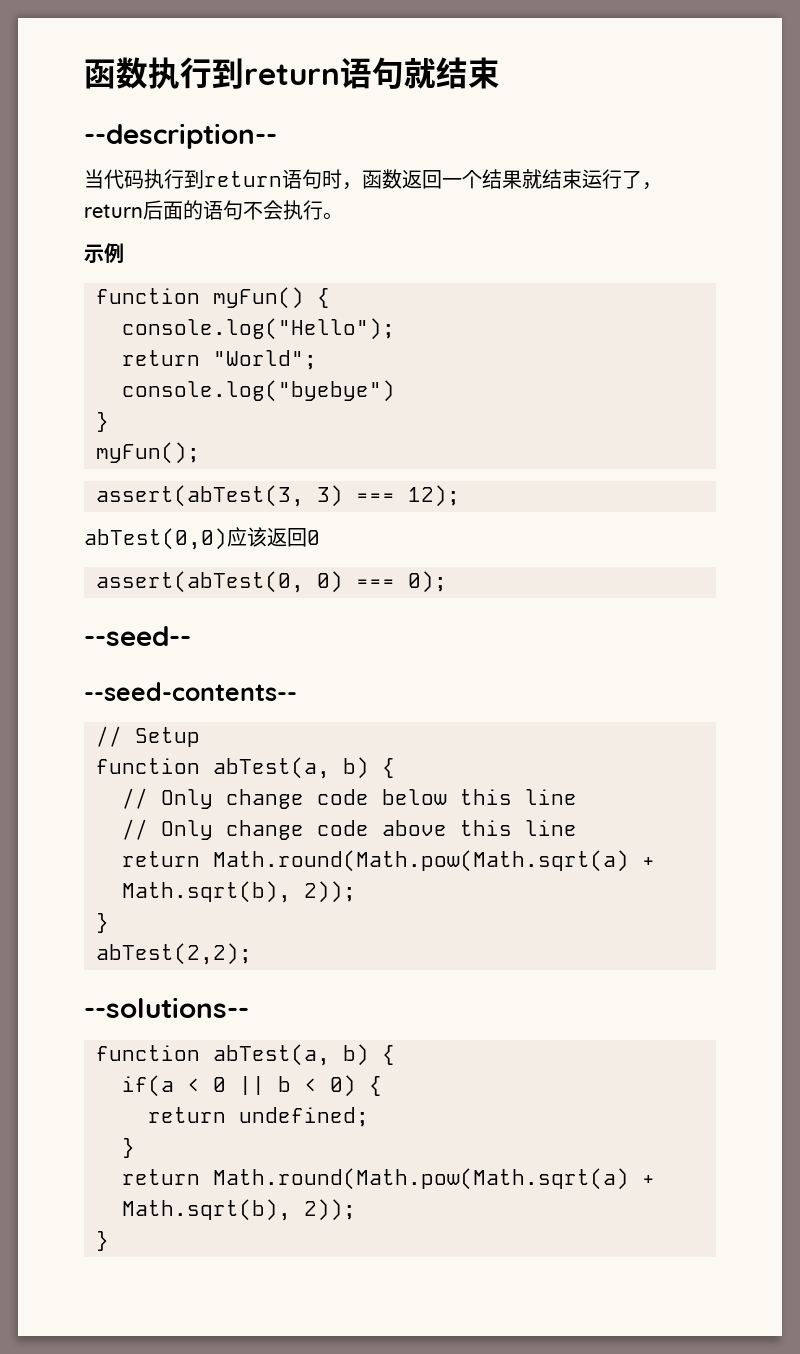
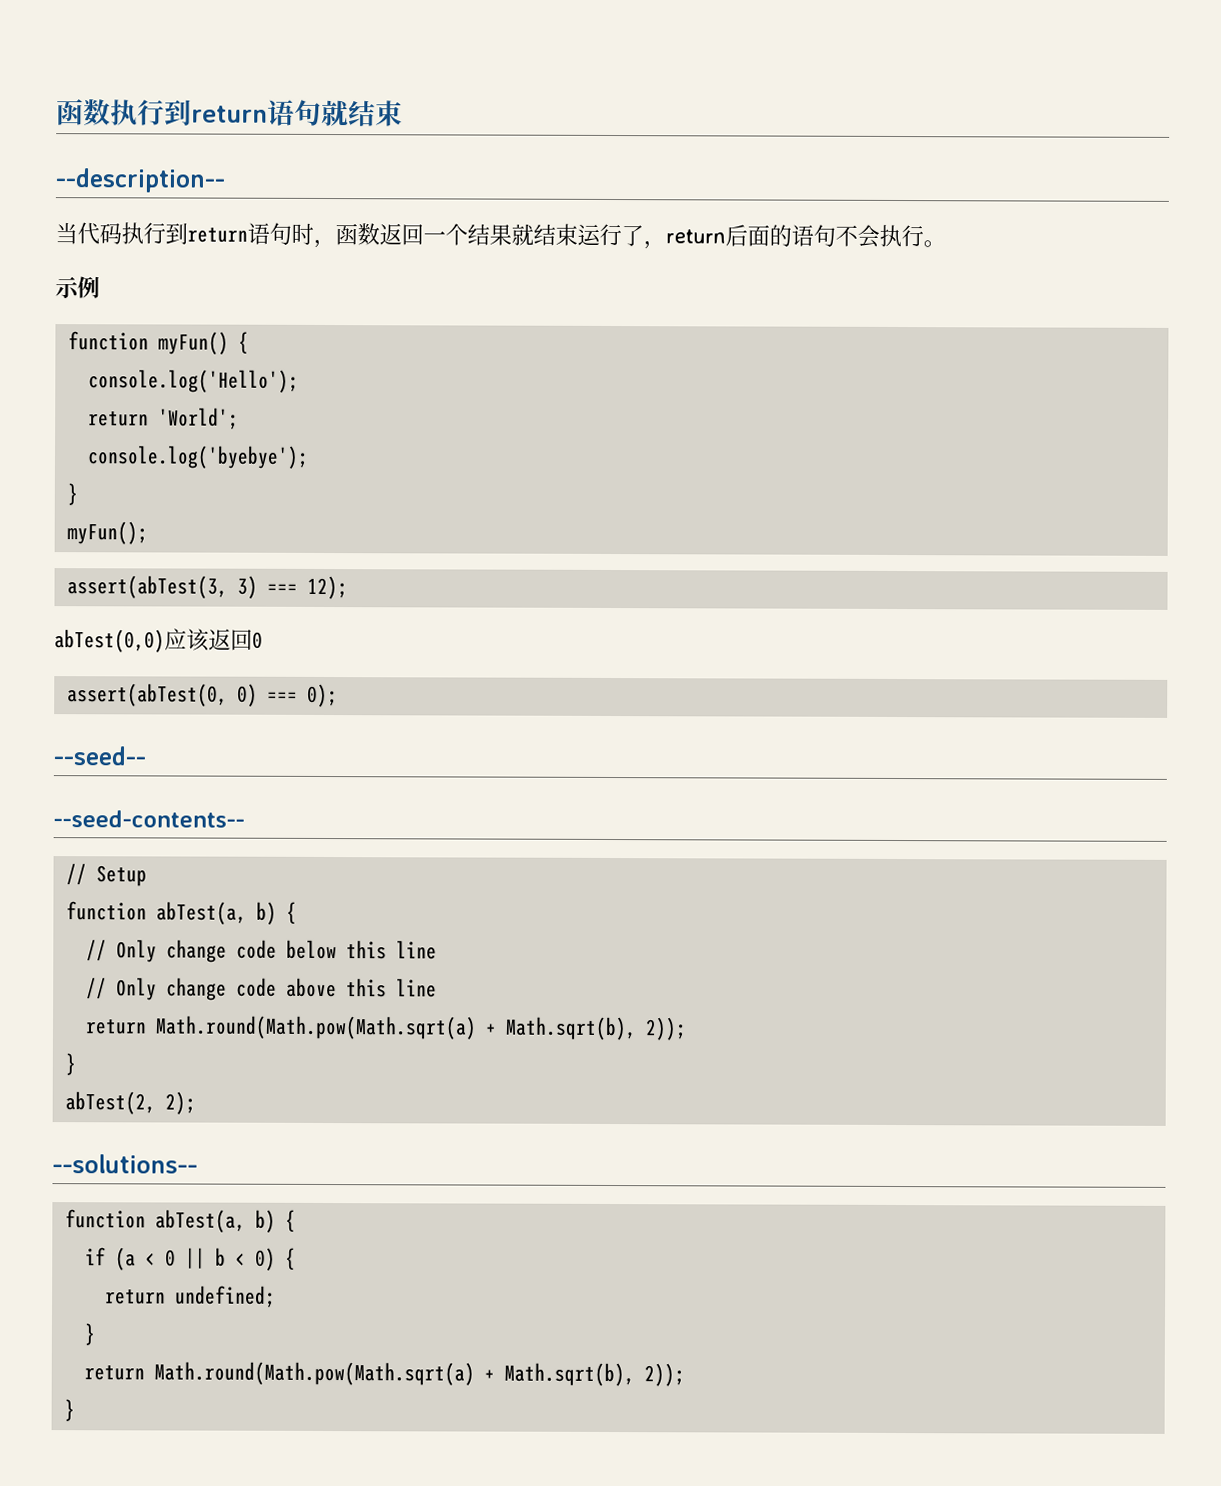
- console.log("Hello");
- return "World";
- console.log("byebye")
+ console.log('Hello');
+ return 'World';
+ console.log('byebye');
- abTest(2,2);
+ abTest(2, 2);
- if(a < 0 || b < 0) {
+ if (a < 0 || b < 0) {

